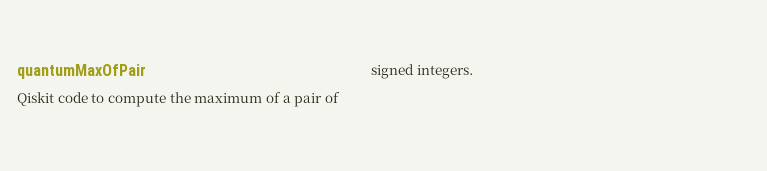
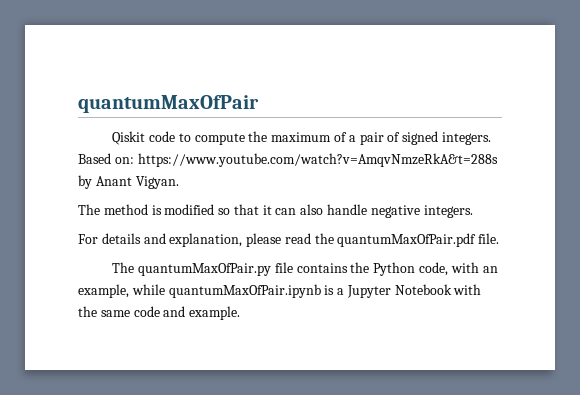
+ Based on: https://www.youtube.com/watch?v=AmqvNmzeRkA&t=288s by Anant Vigyan.
+ The method is modified so that it can also handle negative integers.
+ For details and explanation, please read the quantumMaxOfPair.pdf file.
+ The quantumMaxOfPair.py file contains the Python code, with an example, while quantumMaxOfPair.ipynb is a Jupyter Notebook with the same code and example.

